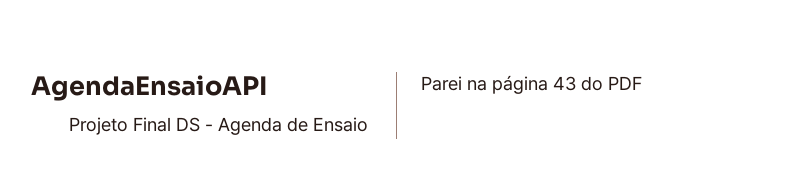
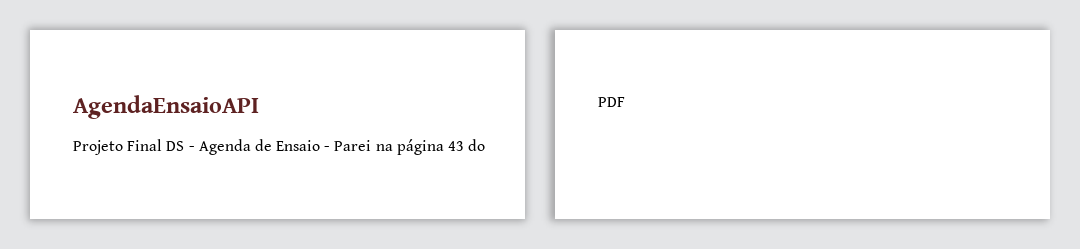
- Projeto Final DS - Agenda de Ensaio Parei na página 43 do PDF
+ Projeto Final DS - Agenda de Ensaio - Parei na página 43 do PDF

